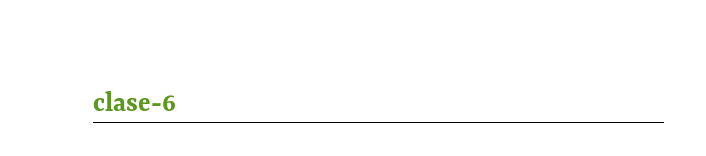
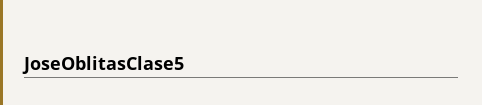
- clase-6
+ JoseOblitasClase5

